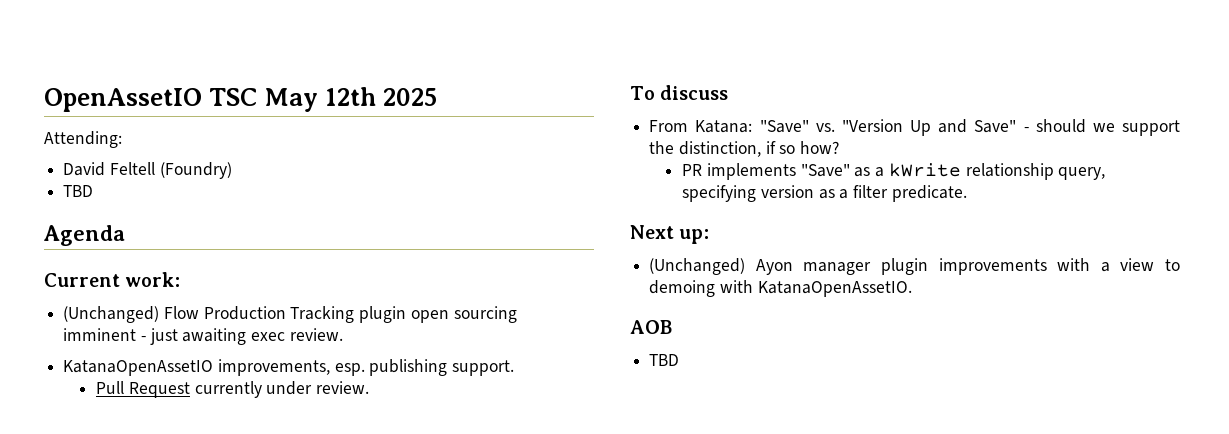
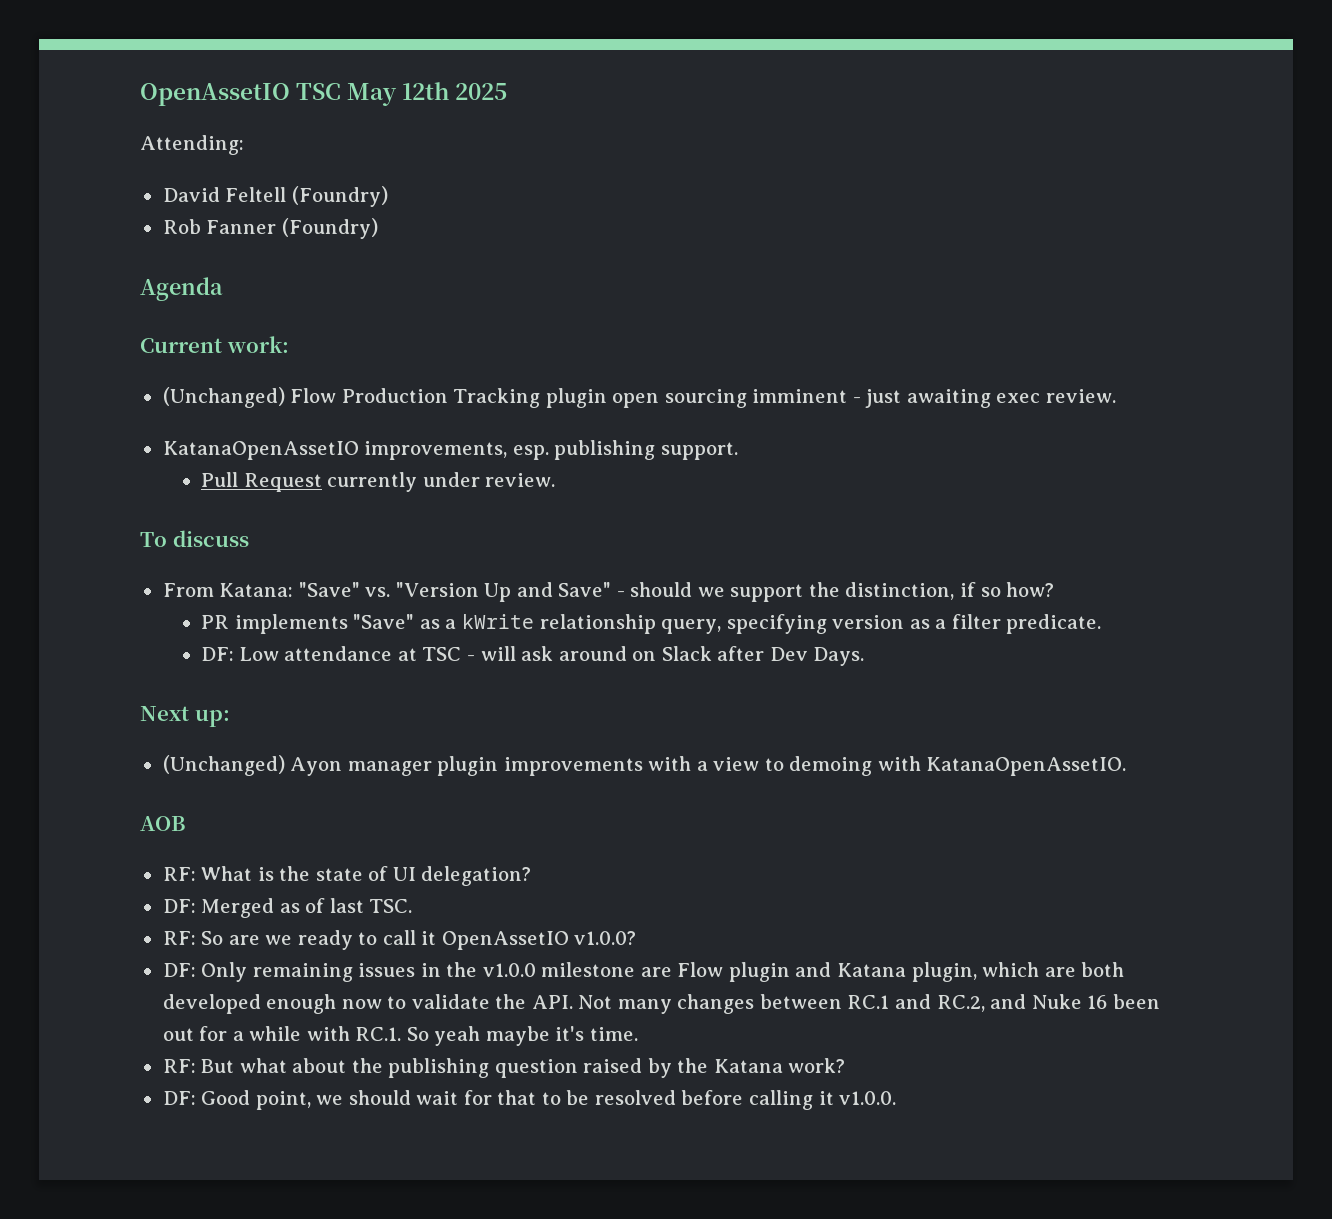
  David Feltell (Foundry)
- TBD
+ Rob Fanner (Foundry)
+ DF: Low attendance at TSC - will ask around on Slack after Dev Days.
  AOB
- TBD
+ RF: What is the state of UI delegation?
+ DF: Merged as of last TSC.
+ RF: So are we ready to call it OpenAssetIO v1.0.0?
+ DF: Only remaining issues in the v1.0.0 milestone are Flow plugin and Katana plugin, which are both developed enough now to validate the API. Not many changes between RC.1 and RC.2, and Nuke 16 been out for a while with RC.1. So yeah maybe it's time.
+ RF: But what about the publishing question raised by the Katana work?
+ DF: Good point, we should wait for that to be resolved before calling it v1.0.0.

